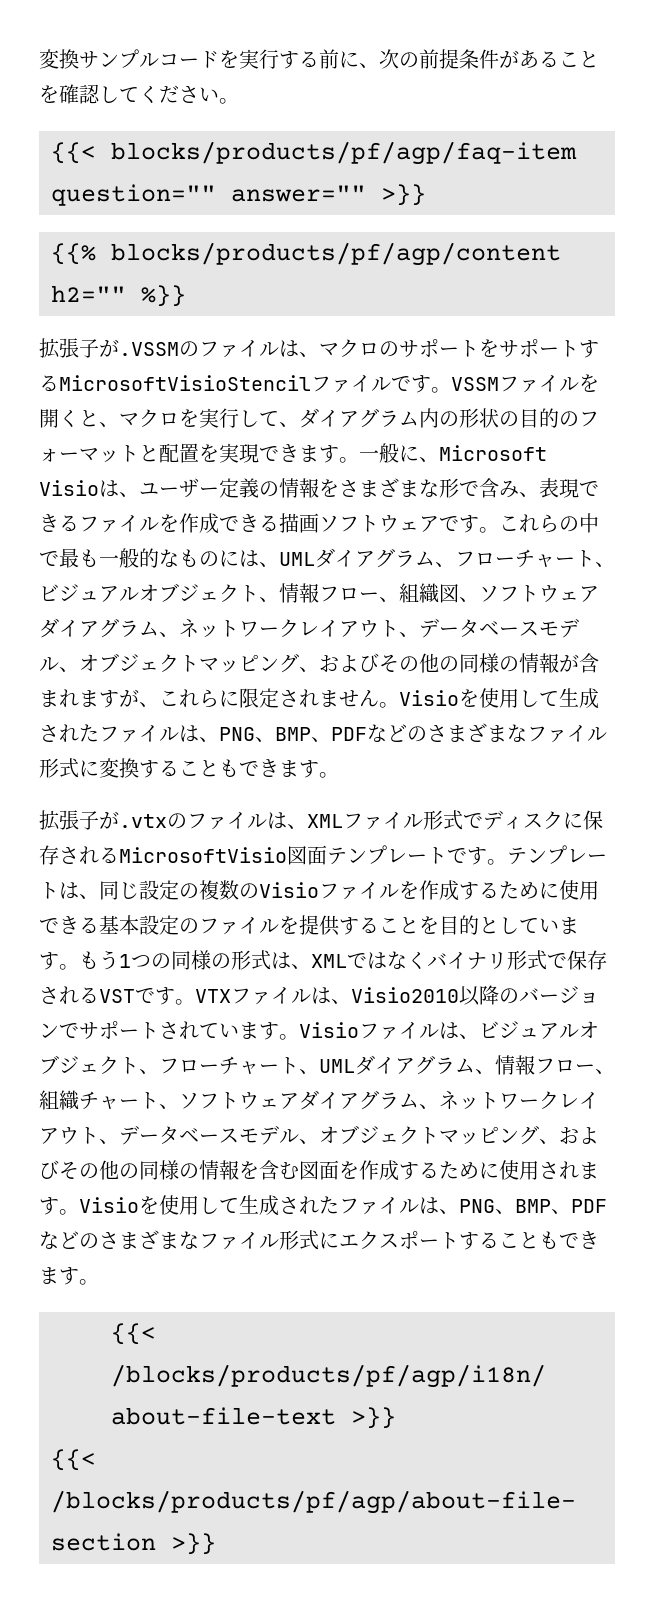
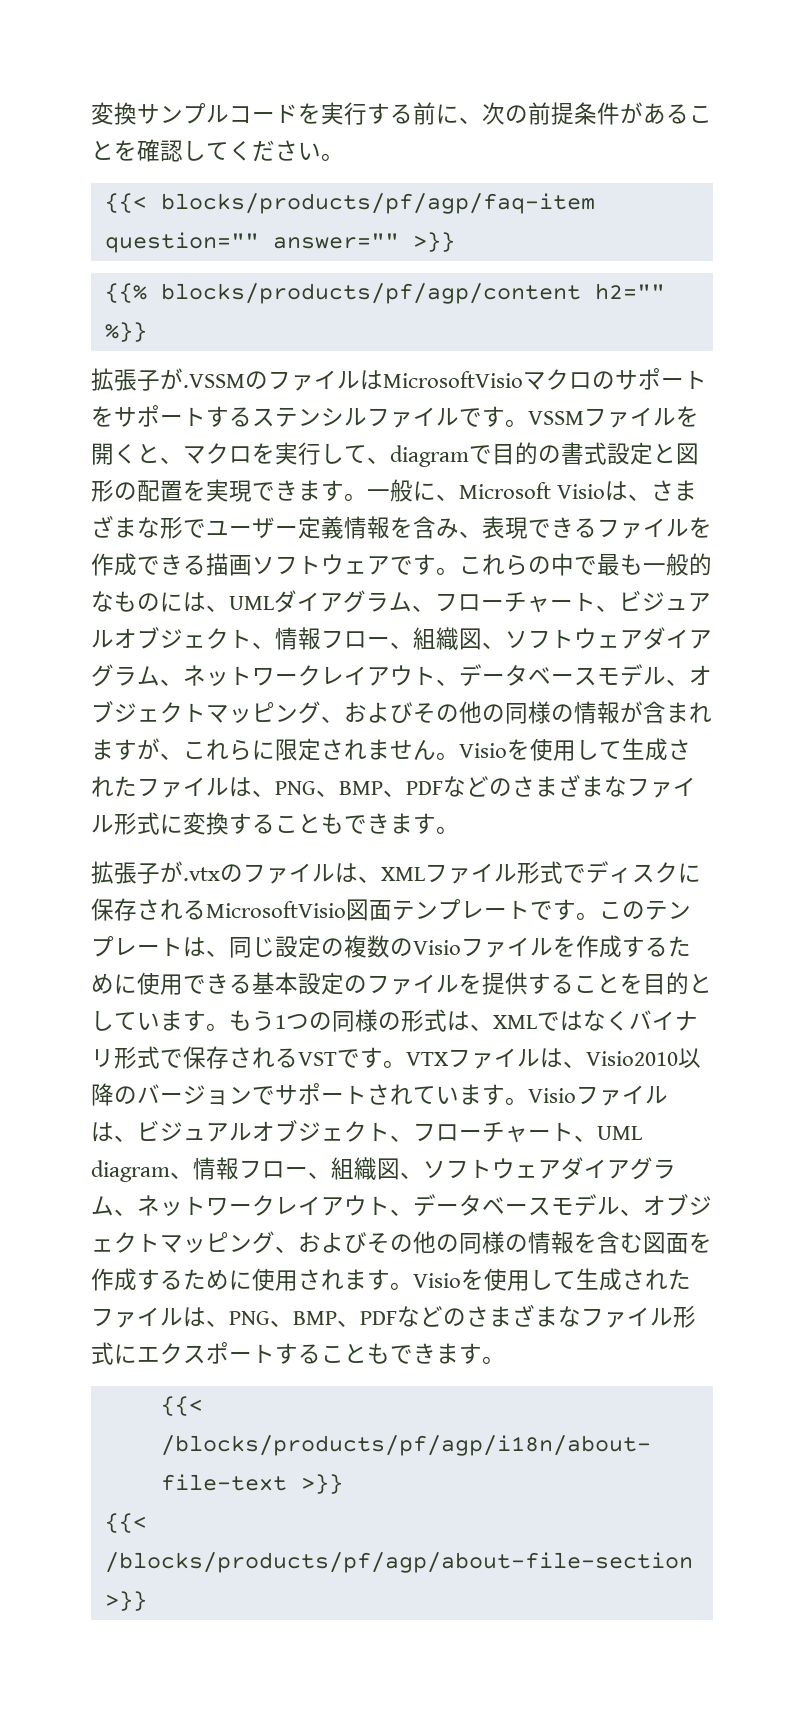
- 拡張子が.VSSMのファイルは、マクロのサポートをサポートするMicrosoftVisioStencilファイルです。
+ 拡張子が.VSSMのファイルはMicrosoftVisioマクロのサポートをサポートするステンシルファイルです。
- VSSMファイルを開くと、マクロを実行して、ダイアグラム内の形状の目的のフォーマットと配置を実現できます。
+ VSSMファイルを開くと、マクロを実行して、diagramで目的の書式設定と図形の配置を実現できます。
- 一般に、Microsoft Visioは、ユーザー定義の情報をさまざまな形で含み、表現できるファイルを作成できる描画ソフトウェアです。
+ 一般に、Microsoft Visioは、さまざまな形でユーザー定義情報を含み、表現できるファイルを作成できる描画ソフトウェアです。
- テンプレートは、同じ設定の複数のVisioファイルを作成するために使用できる基本設定のファイルを提供することを目的としています。
+ このテンプレートは、同じ設定の複数のVisioファイルを作成するために使用できる基本設定のファイルを提供することを目的としています。
- Visioファイルは、ビジュアルオブジェクト、フローチャート、UMLダイアグラム、情報フロー、組織チャート、ソフトウェアダイアグラム、ネットワークレイアウト、データベースモデル、オブジェクトマッピング、およびその他の同様の情報を含む図面を作成するために使用されます。
+ Visioファイルは、ビジュアルオブジェクト、フローチャート、UML diagram、情報フロー、組織図、ソフトウェアダイアグラム、ネットワークレイアウト、データベースモデル、オブジェクトマッピング、およびその他の同様の情報を含む図面を作成するために使用されます。

